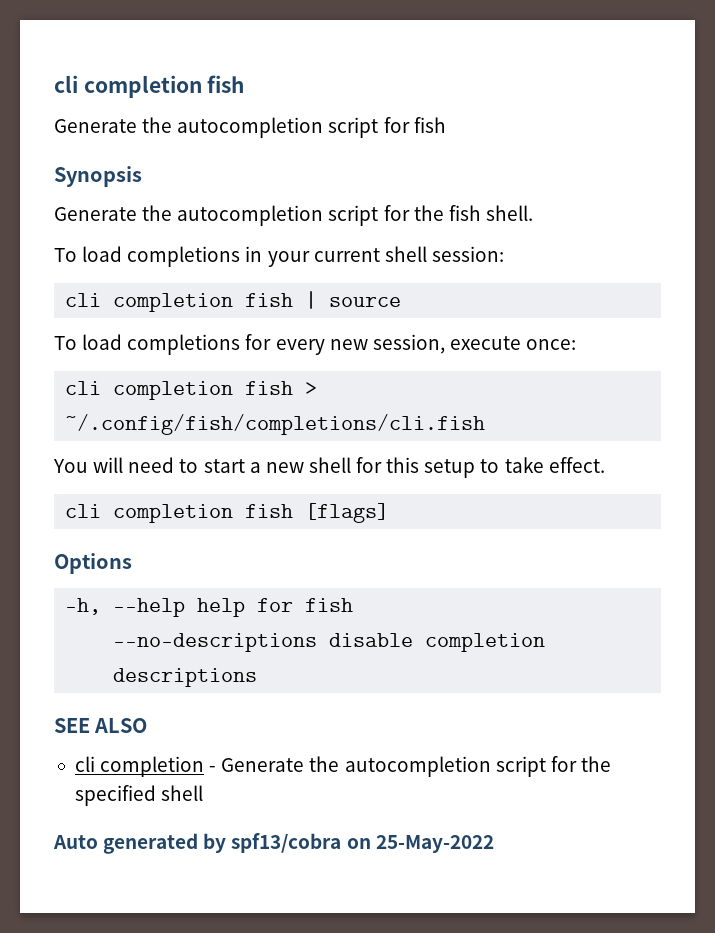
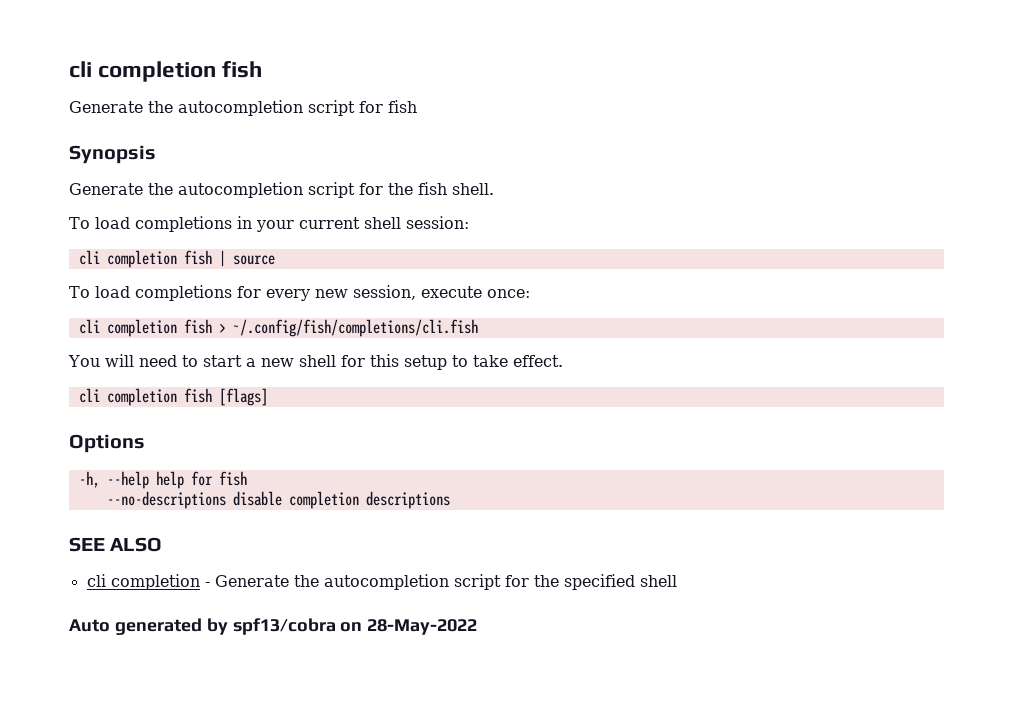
- Auto generated by spf13/cobra on 25-May-2022
+ Auto generated by spf13/cobra on 28-May-2022

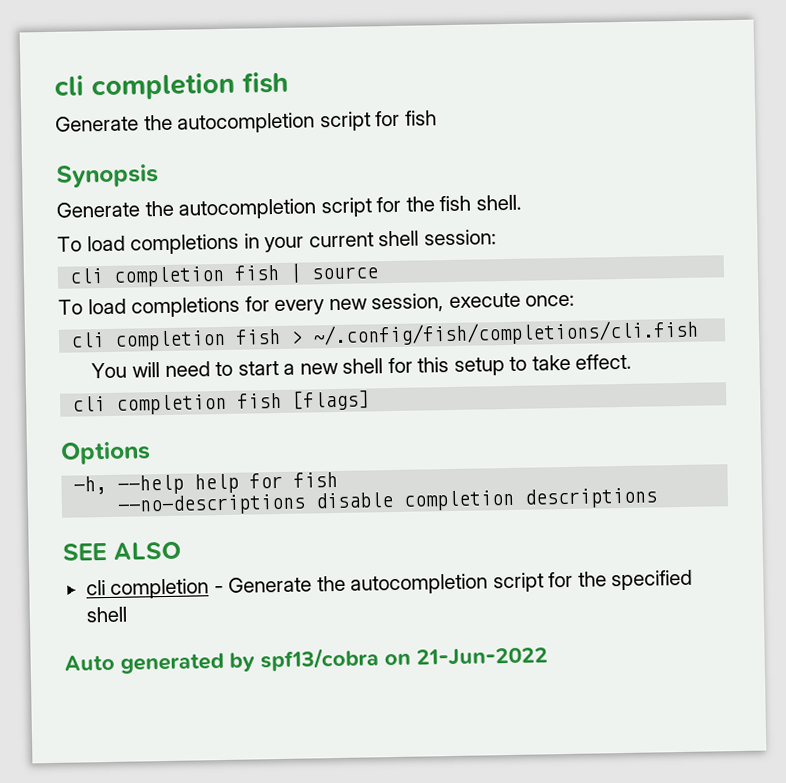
- Auto generated by spf13/cobra on 28-May-2022
+ Auto generated by spf13/cobra on 21-Jun-2022

